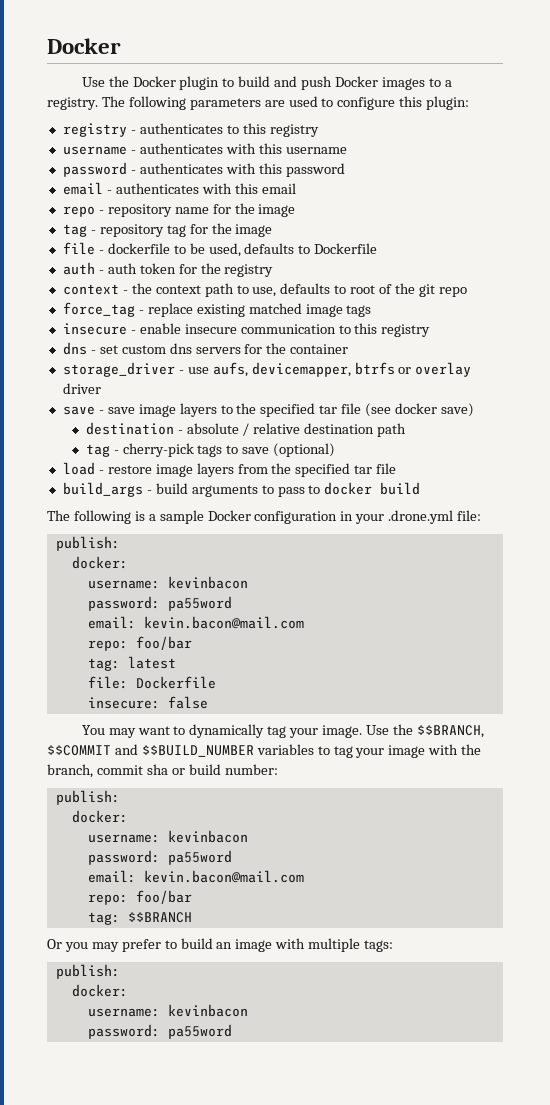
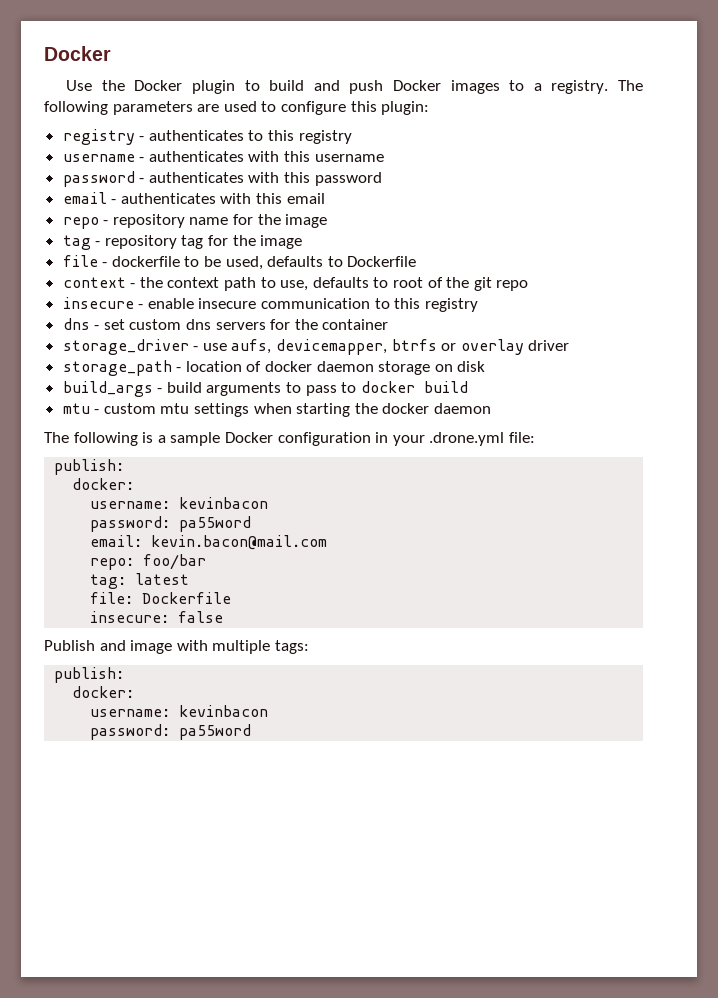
- auth - auth token for the registry
- force_tag - replace existing matched image tags
- save - save image layers to the specified tar file (see docker save)
- destination - absolute / relative destination path
- tag - cherry-pick tags to save (optional)
- load - restore image layers from the specified tar file
+ storage_path - location of docker daemon storage on disk
+ mtu - custom mtu settings when starting the docker daemon
- You may want to dynamically tag your image. Use the $$BRANCH, $$COMMIT and $$BUILD_NUMBER variables to tag your image with the branch, commit sha or build number:
- publish:
- docker:
- username: kevinbacon
- password: pa55word
- email: kevin.bacon@mail.com
- repo: foo/bar
- tag: $$BRANCH
- Or you may prefer to build an image with multiple tags:
+ Publish and image with multiple tags:

